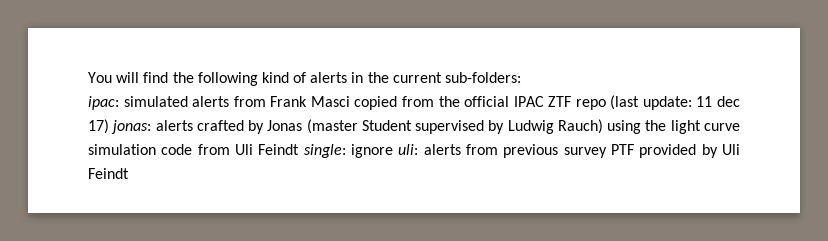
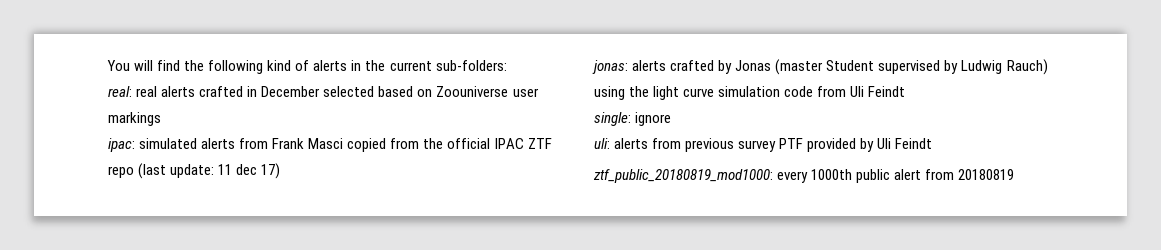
+ real: real alerts crafted in December selected based on Zoouniverse user markings
- ipac: simulated alerts from Frank Masci copied from the official IPAC ZTF repo (last update: 11 dec 17) jonas: alerts crafted by Jonas (master Student supervised by Ludwig Rauch) using the light curve simulation code from Uli Feindt single: ignore uli: alerts from previous survey PTF provided by Uli Feindt
+ ipac: simulated alerts from Frank Masci copied from the official IPAC ZTF repo (last update: 11 dec 17)
+ jonas: alerts crafted by Jonas (master Student supervised by Ludwig Rauch) using the light curve simulation code from Uli Feindt
+ single: ignore
+ uli: alerts from previous survey PTF provided by Uli Feindt
+ ztf_public_20180819_mod1000: every 1000th public alert from 20180819

